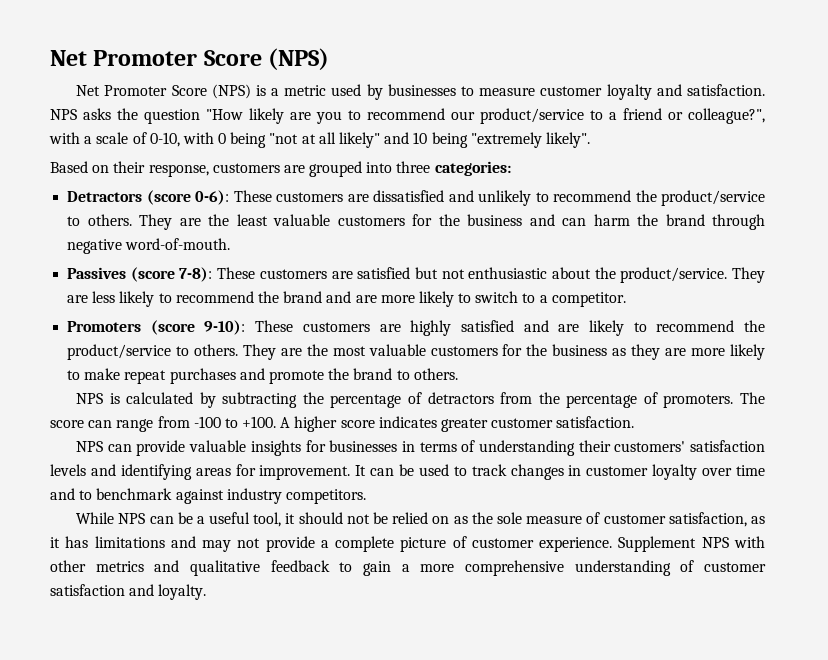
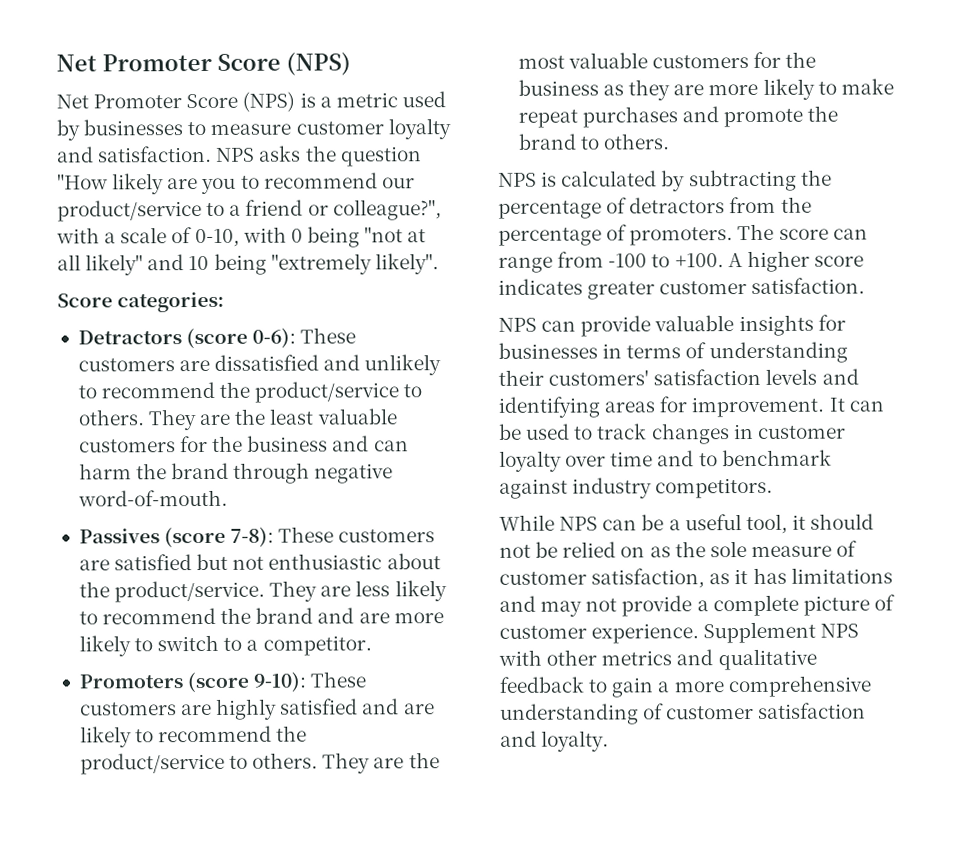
- Based on their response, customers are grouped into three categories:
+ Score categories:

